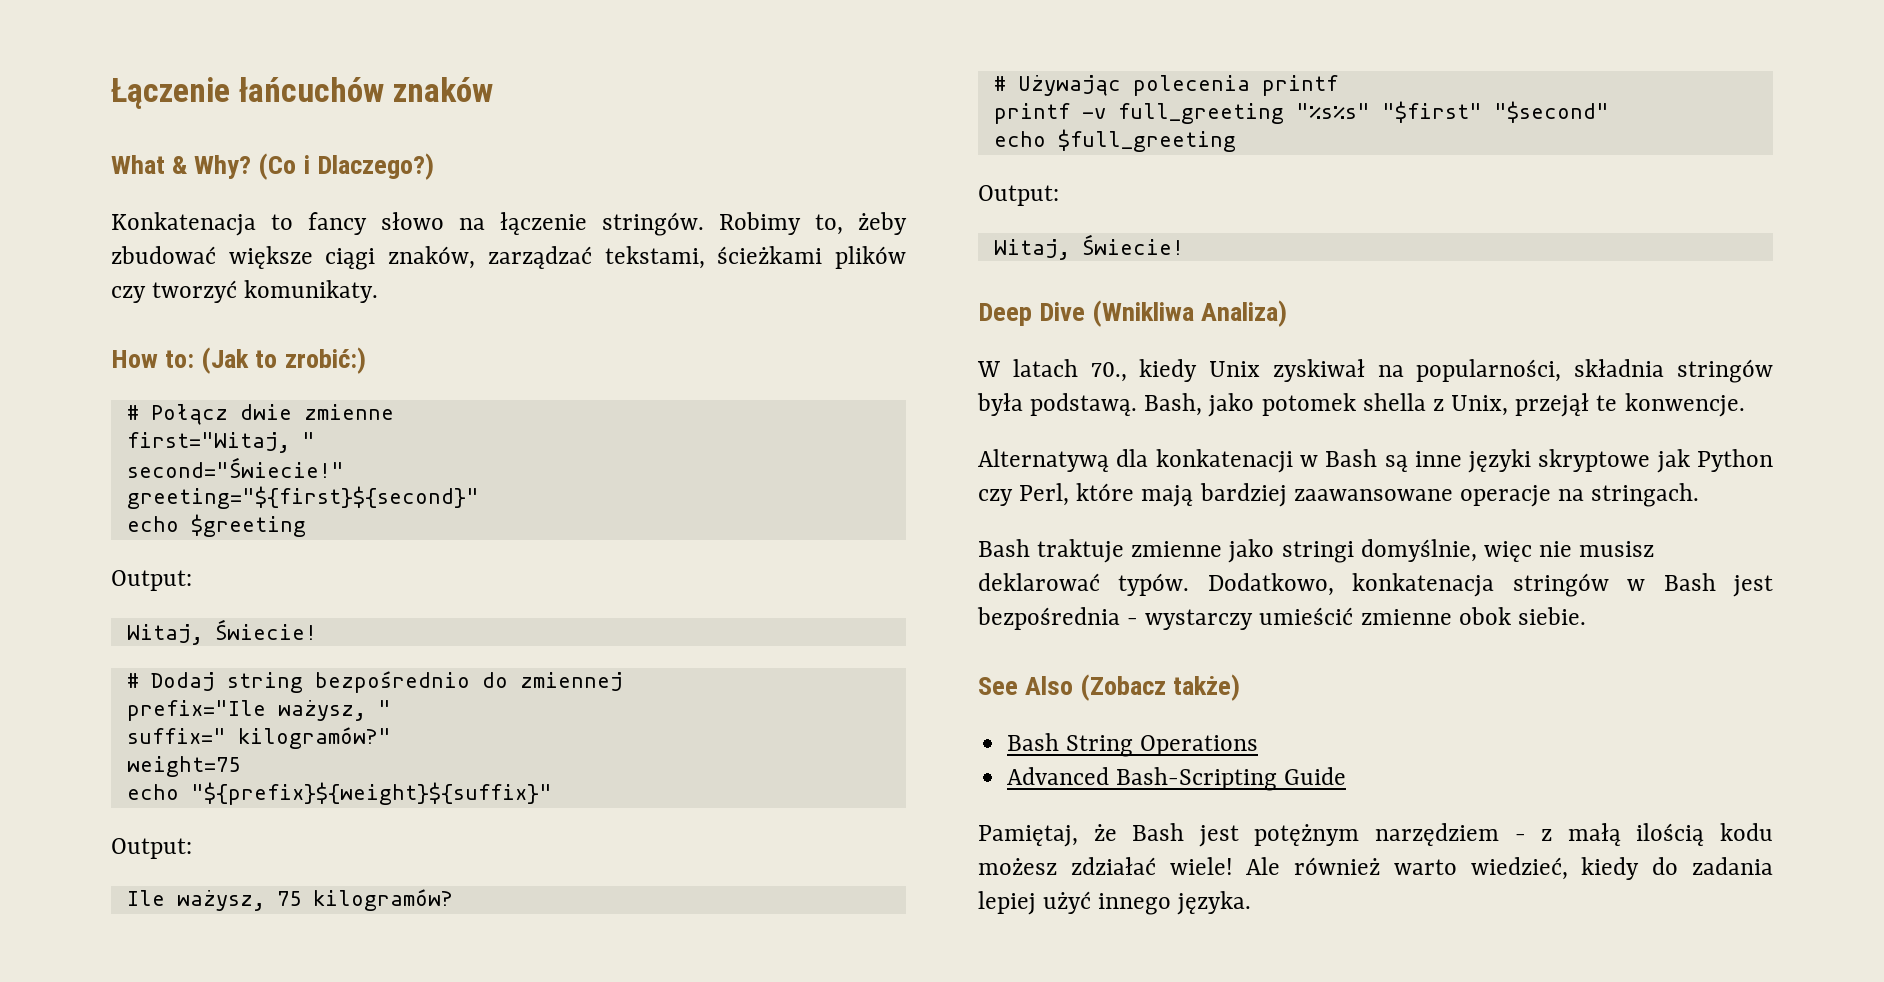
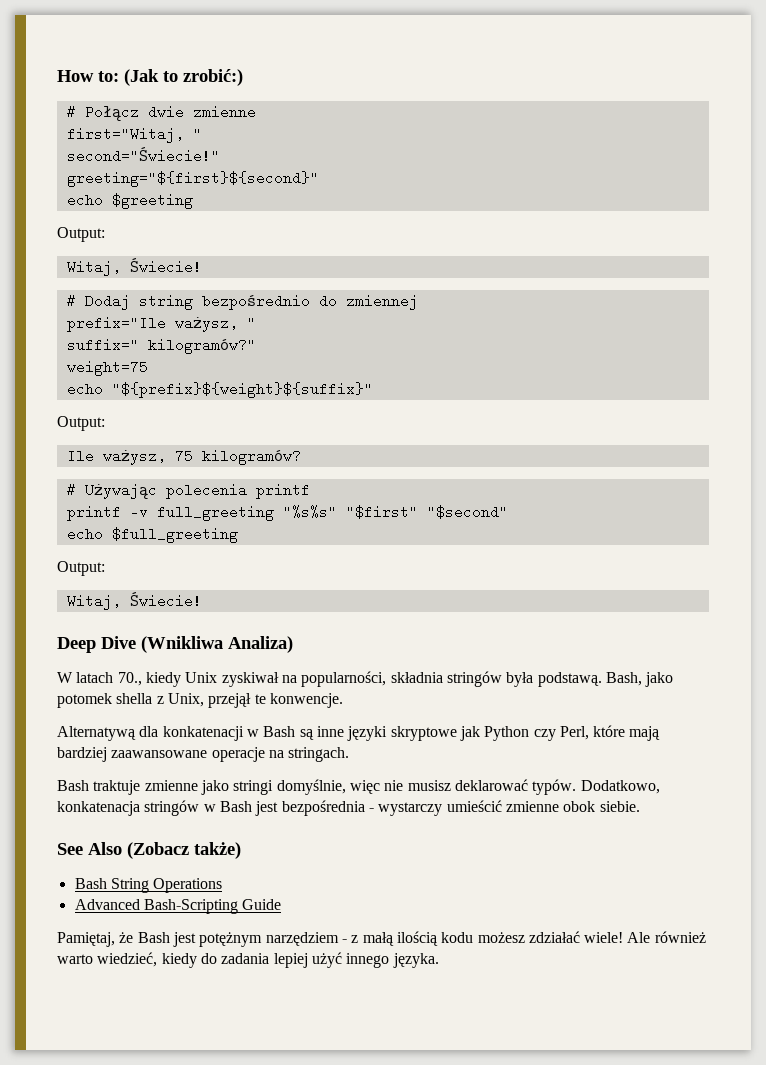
- Łączenie łańcuchów znaków
- What & Why? (Co i Dlaczego?)
- Konkatenacja to fancy słowo na łączenie stringów. Robimy to, żeby zbudować większe ciągi znaków, zarządzać tekstami, ścieżkami plików czy tworzyć komunikaty.

